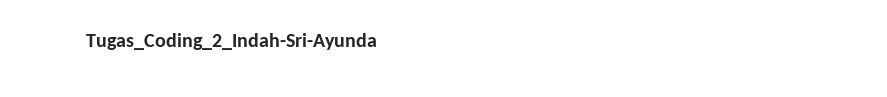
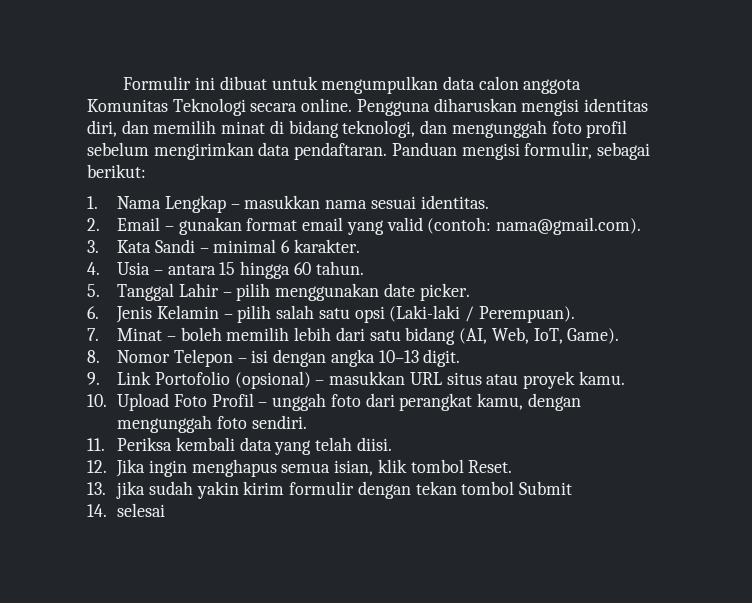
- Tugas_Coding_2_Indah-Sri-Ayunda
+ Formulir ini dibuat untuk mengumpulkan data calon anggota Komunitas Teknologi secara online. Pengguna diharuskan mengisi identitas diri, dan memilih minat di bidang teknologi, dan mengunggah foto profil sebelum mengirimkan data pendaftaran. Panduan mengisi formulir, sebagai berikut:
+ 1. Nama Lengkap – masukkan nama sesuai identitas.
+ 2. Email – gunakan format email yang valid (contoh: nama@gmail.com).
+ 3. Kata Sandi – minimal 6 karakter.
+ 4. Usia – antara 15 hingga 60 tahun.
+ 5. Tanggal Lahir – pilih menggunakan date picker.
+ 6. Jenis Kelamin – pilih salah satu opsi (Laki-laki / Perempuan).
+ 7. Minat – boleh memilih lebih dari satu bidang (AI, Web, IoT, Game).
+ 8. Nomor Telepon – isi dengan angka 10–13 digit.
+ 9. Link Portofolio (opsional) – masukkan URL situs atau proyek kamu.
+ 10. Upload Foto Profil – unggah foto dari perangkat kamu, dengan mengunggah foto sendiri.
+ 11. Periksa kembali data yang telah diisi.
+ 12. Jika ingin menghapus semua isian, klik tombol Reset.
+ 13. jika sudah yakin kirim formulir dengan tekan tombol Submit
+ 14. selesai

